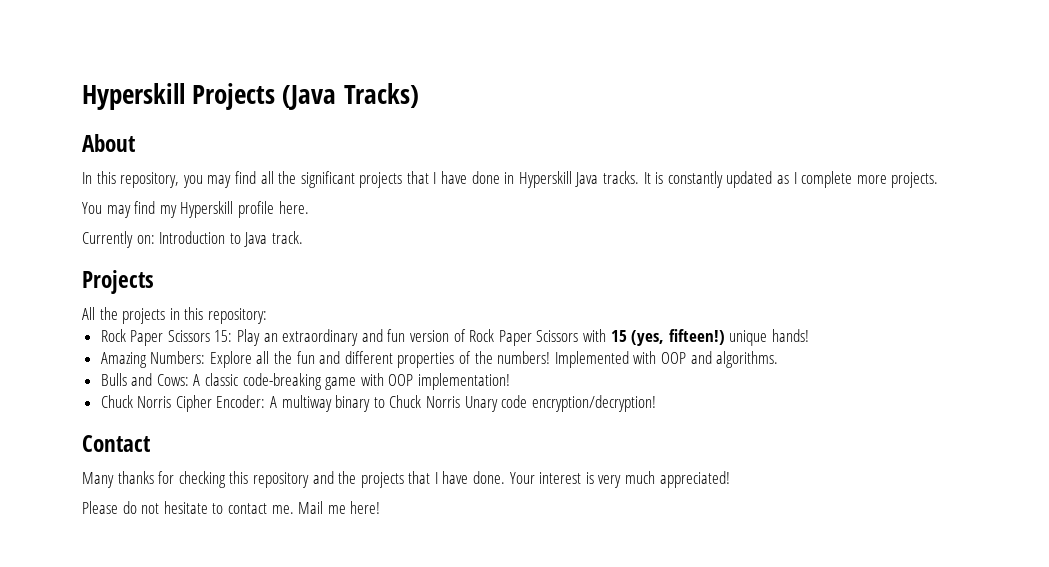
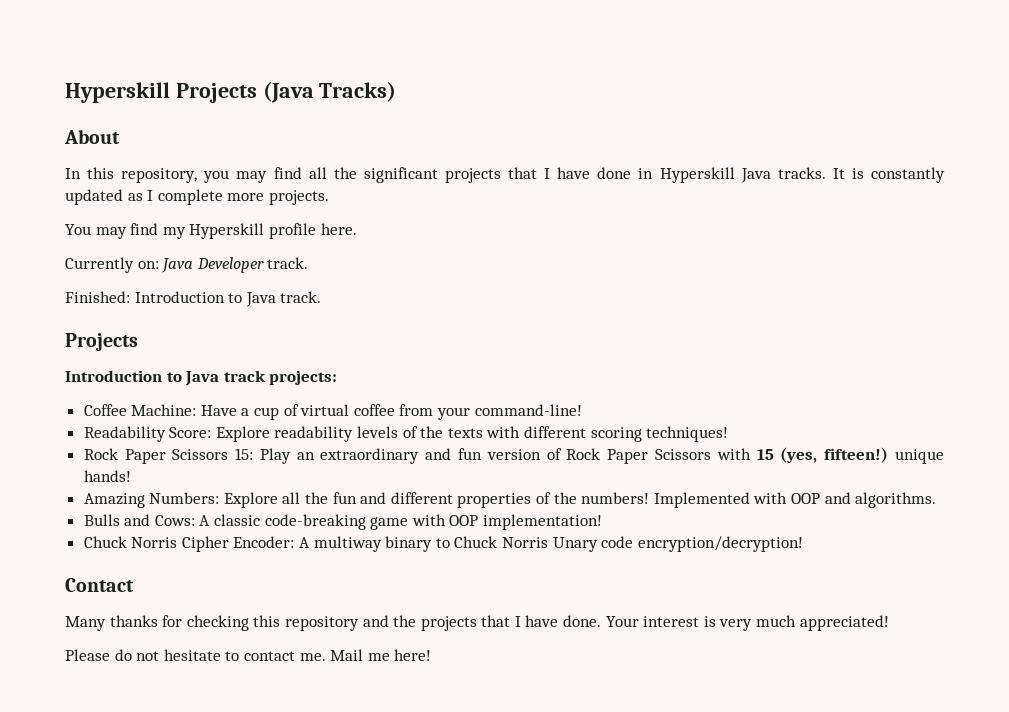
- Currently on: Introduction to Java track.
+ Currently on: Java Developer track.
+ Finished: Introduction to Java track.
- All the projects in this repository:
+ Introduction to Java track projects:
+ Coffee Machine: Have a cup of virtual coffee from your command-line!
+ Readability Score: Explore readability levels of the texts with different scoring techniques!

